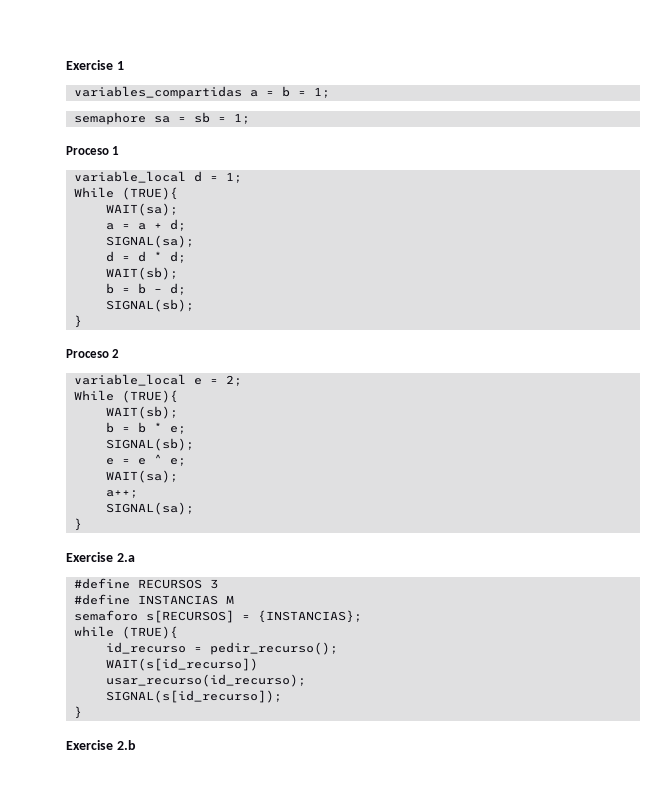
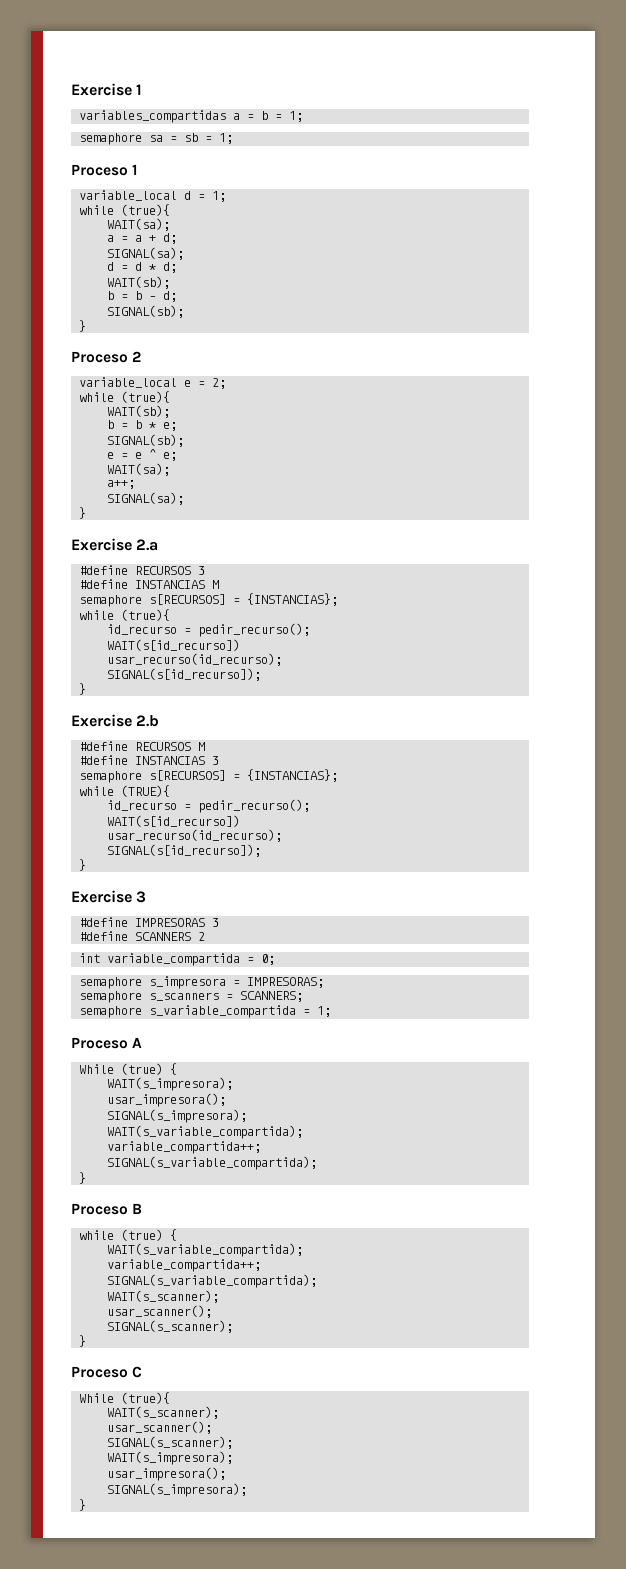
  variable_local d = 1;
- While (TRUE){
+ while (true){
  variable_local e = 2;
- While (TRUE){
+ while (true){
  #define INSTANCIAS M
- semaforo s[RECURSOS] = {INSTANCIAS};
+ semaphore s[RECURSOS] = {INSTANCIAS};
+ while (true){
+ id_recurso = pedir_recurso();
+ WAIT(s[id_recurso])
+ usar_recurso(id_recurso);
+ SIGNAL(s[id_recurso]);
+ }
+ Exercise 2.b
+ #define RECURSOS M
+ #define INSTANCIAS 3
+ semaphore s[RECURSOS] = {INSTANCIAS};
- Exercise 2.b
+ Exercise 3
+ #define IMPRESORAS 3
+ #define SCANNERS 2
+ int variable_compartida = 0;
+ semaphore s_impresora = IMPRESORAS;
+ semaphore s_scanners = SCANNERS;
+ semaphore s_variable_compartida = 1;
+ Proceso A
+ While (true) {
+ WAIT(s_impresora);
+ usar_impresora();
+ SIGNAL(s_impresora);
+ WAIT(s_variable_compartida);
+ variable_compartida++;
+ SIGNAL(s_variable_compartida);
+ }
+ Proceso B
+ while (true) {
+ WAIT(s_variable_compartida);
+ variable_compartida++;
+ SIGNAL(s_variable_compartida);
+ WAIT(s_scanner);
+ usar_scanner();
+ SIGNAL(s_scanner);
+ }
+ Proceso C
+ While (true){
+ WAIT(s_scanner);
+ usar_scanner();
+ SIGNAL(s_scanner);
+ WAIT(s_impresora);
+ usar_impresora();
+ SIGNAL(s_impresora);
+ }

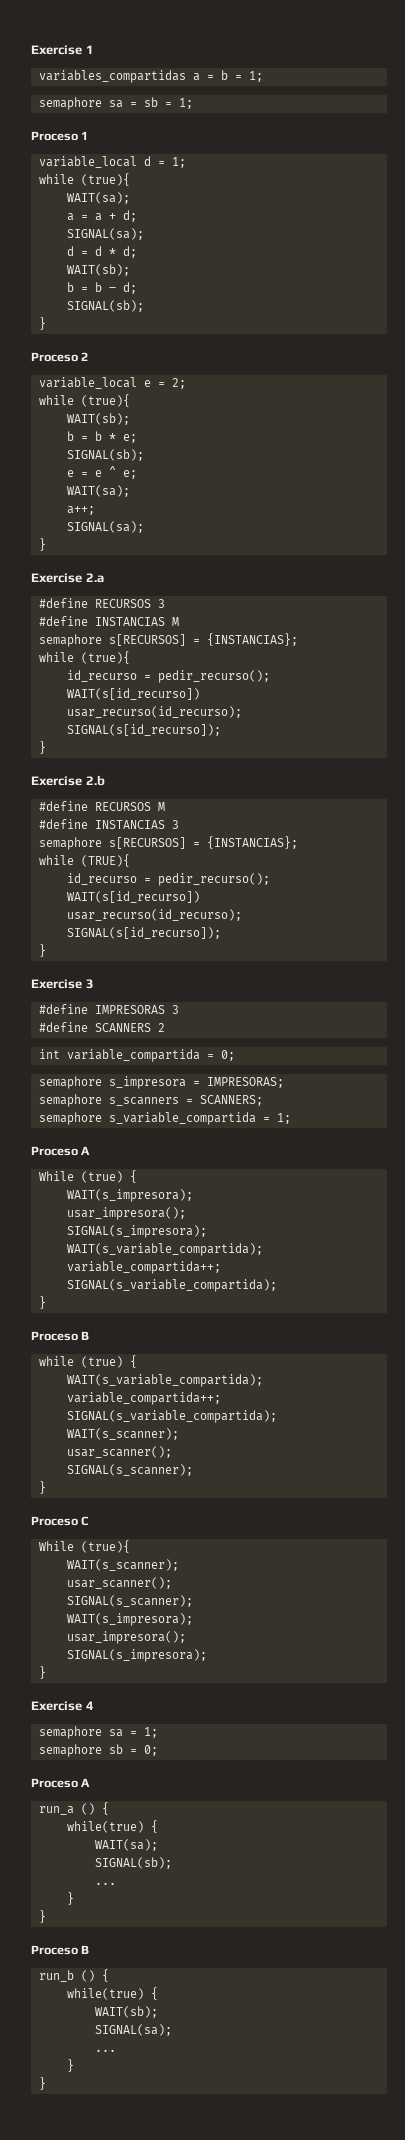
+ Exercise 4
+ semaphore sa = 1;
+ semaphore sb = 0;
+ Proceso A
+ run_a () {
+ while(true) {
+ WAIT(sa);
+ SIGNAL(sb);
+ ...
+ }
+ }
+ Proceso B
+ run_b () {
+ while(true) {
+ WAIT(sb);
+ SIGNAL(sa);
+ ...
+ }
+ }

